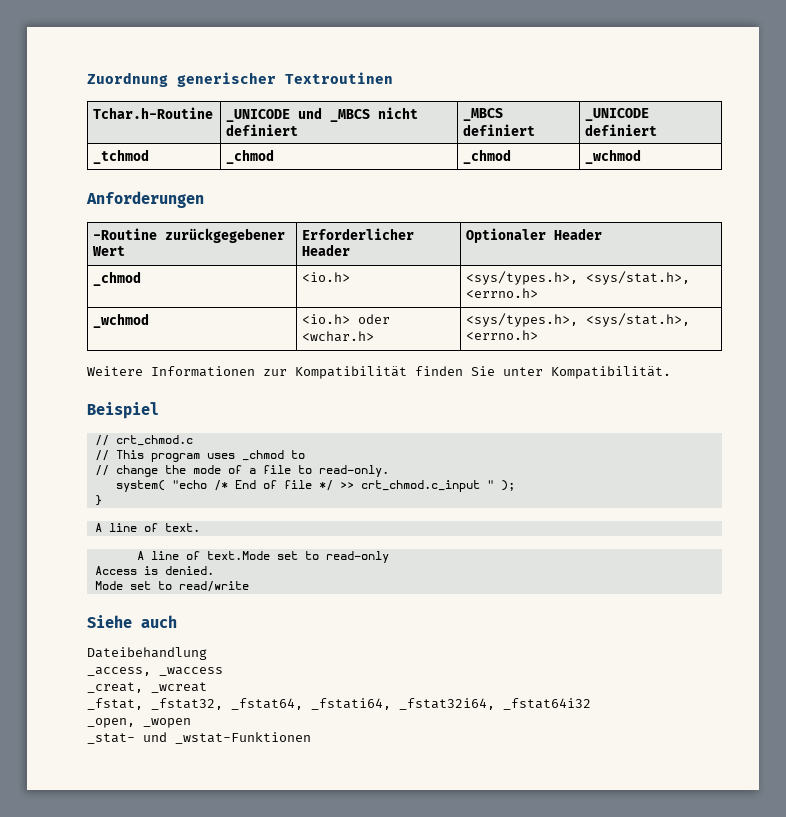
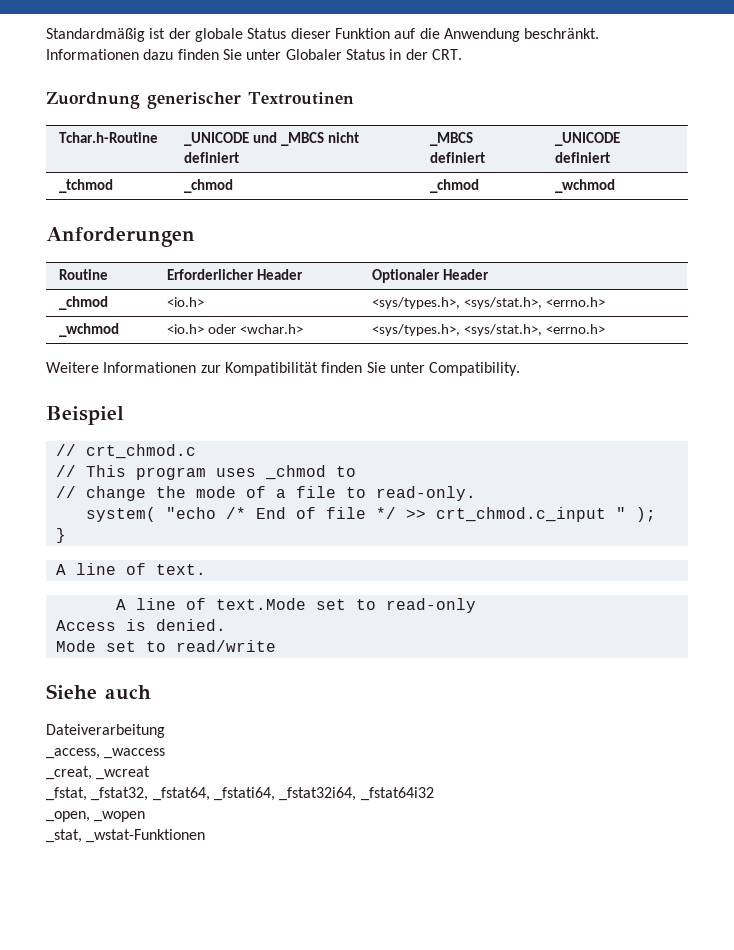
+ Standardmäßig ist der globale Status dieser Funktion auf die Anwendung beschränkt. Informationen dazu finden Sie unter Globaler Status in der CRT.
- -Routine zurückgegebener Wert | Erforderlicher Header | Optionaler Header
+ Routine | Erforderlicher Header | Optionaler Header
- Weitere Informationen zur Kompatibilität finden Sie unter Kompatibilität.
+ Weitere Informationen zur Kompatibilität finden Sie unter Compatibility.
- Dateibehandlung
+ Dateiverarbeitung
- _stat- und _wstat-Funktionen
+ _stat, _wstat-Funktionen

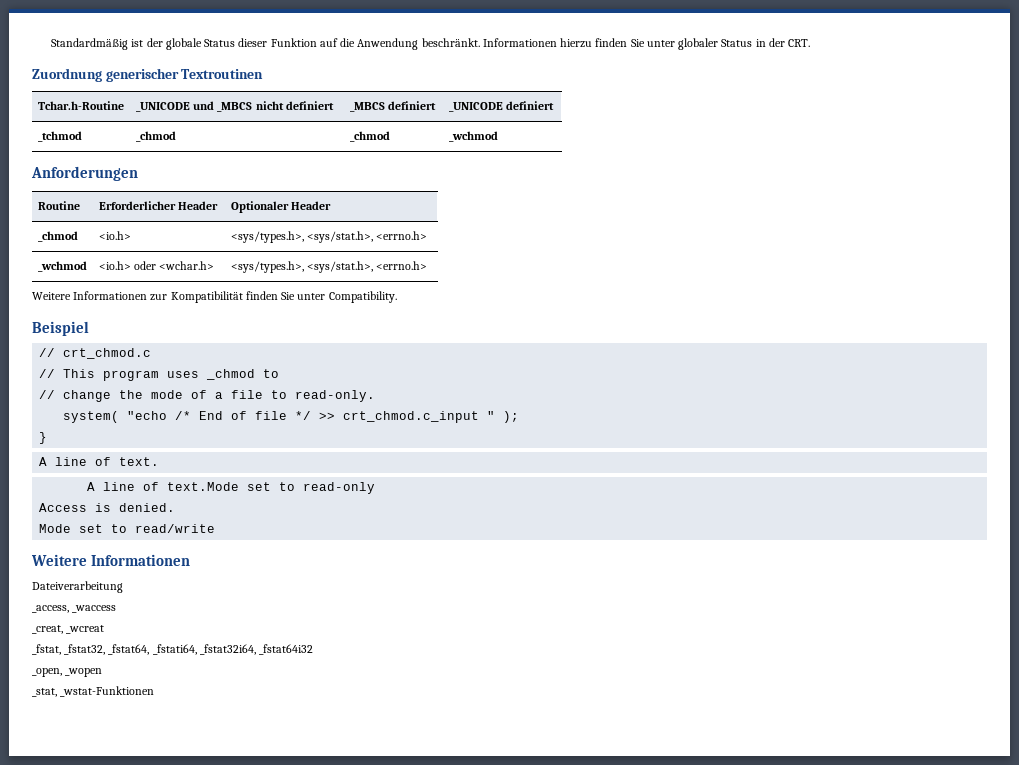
- Informationen dazu finden Sie unter Globaler Status in der CRT.
+ Informationen hierzu finden Sie unter globaler Status in der CRT.
  Mode set to read/write
- Siehe auch
+ Weitere Informationen

